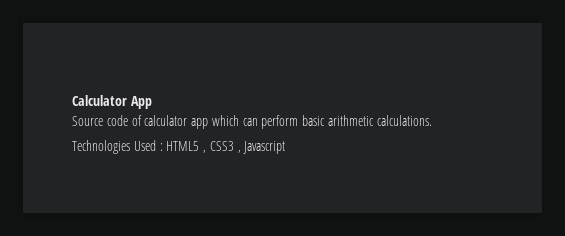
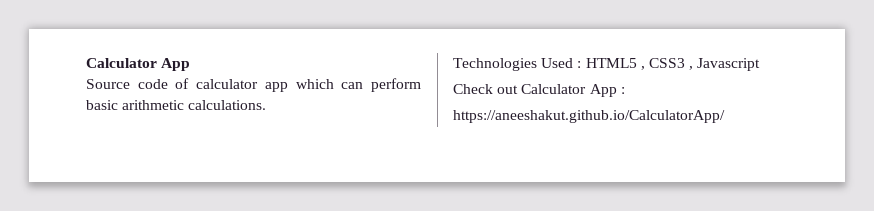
+ Check out Calculator App :
+ https://aneeshakut.github.io/CalculatorApp/

